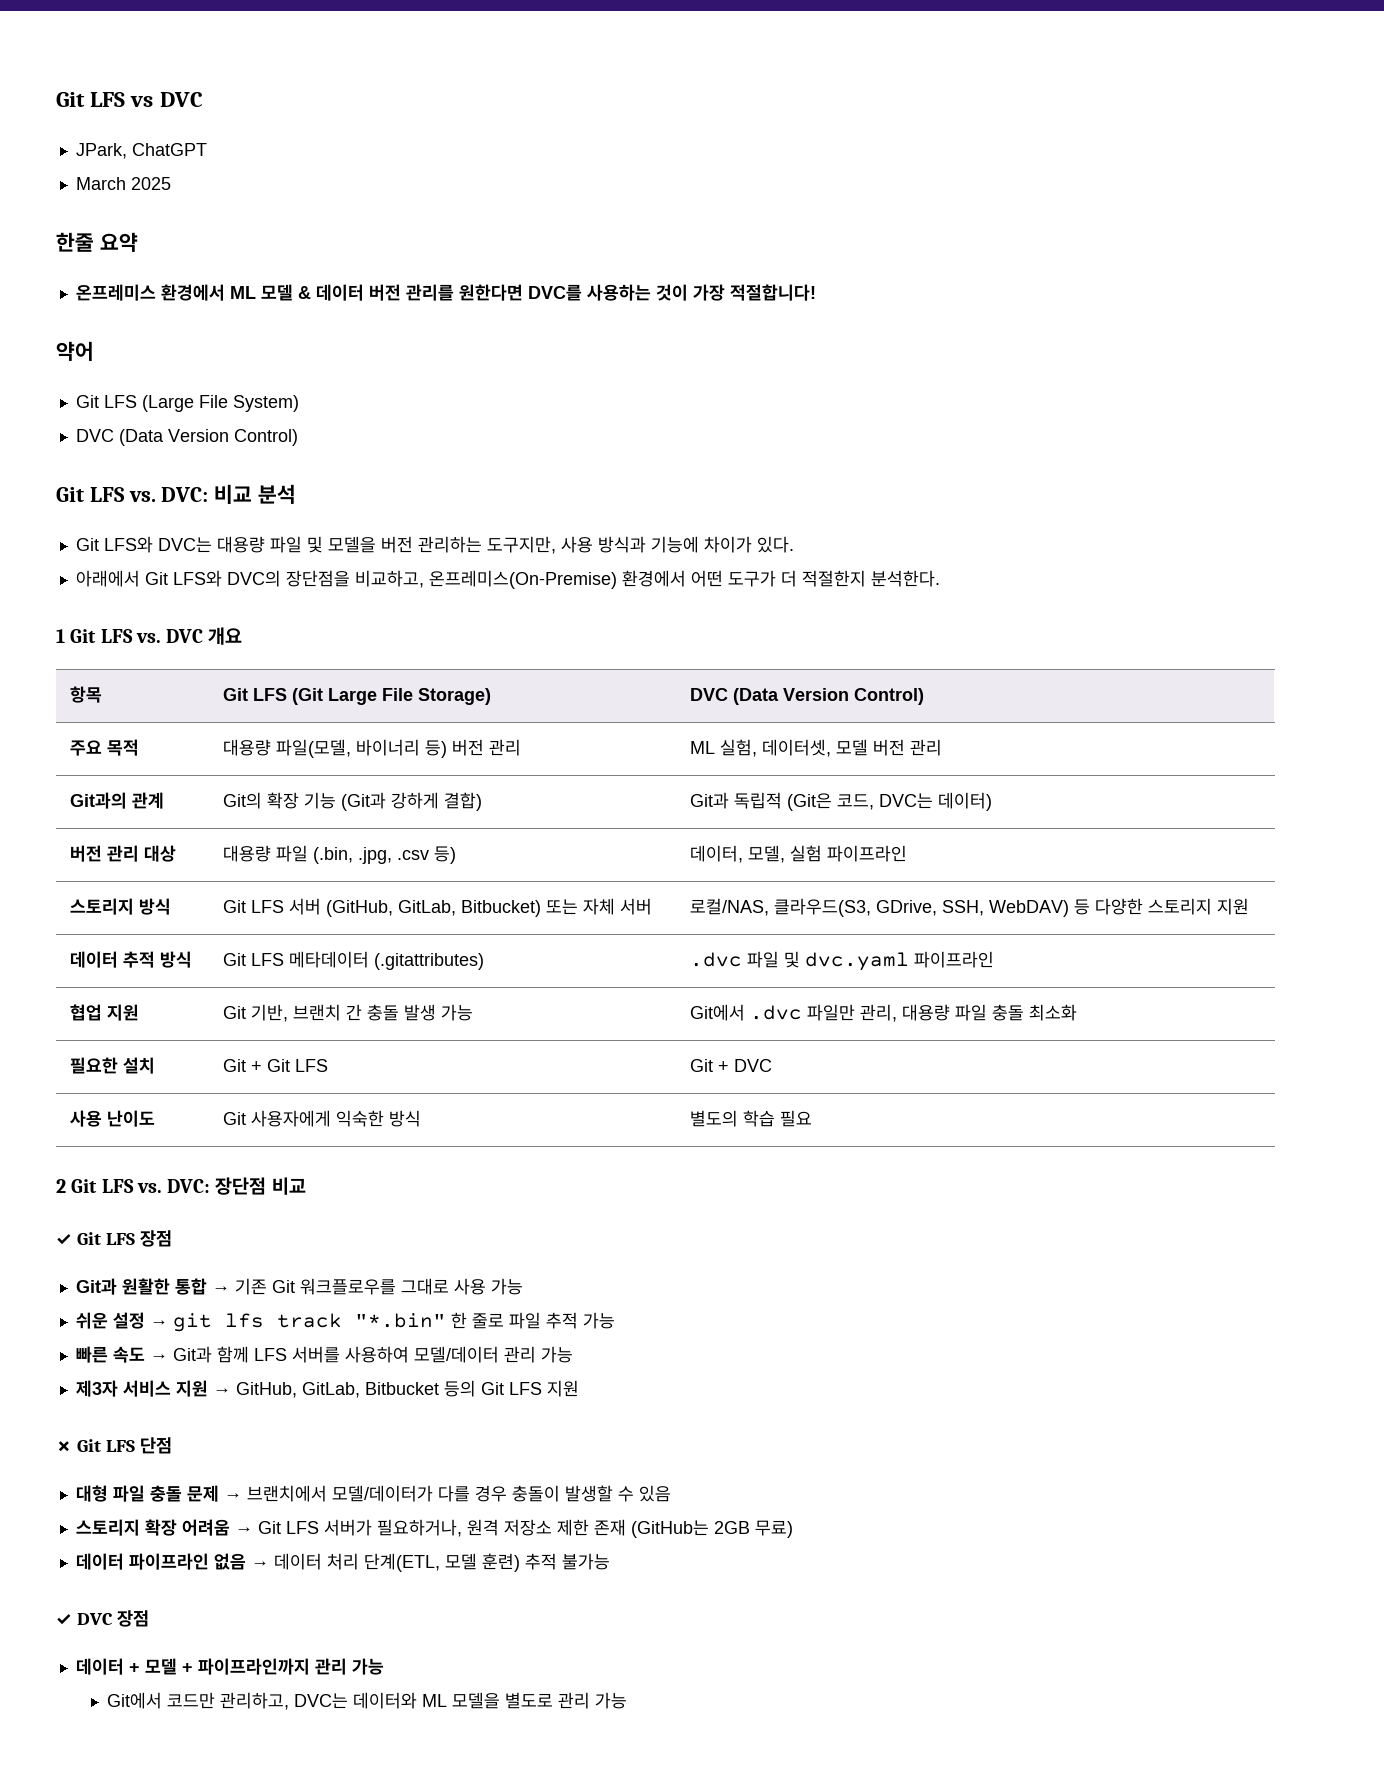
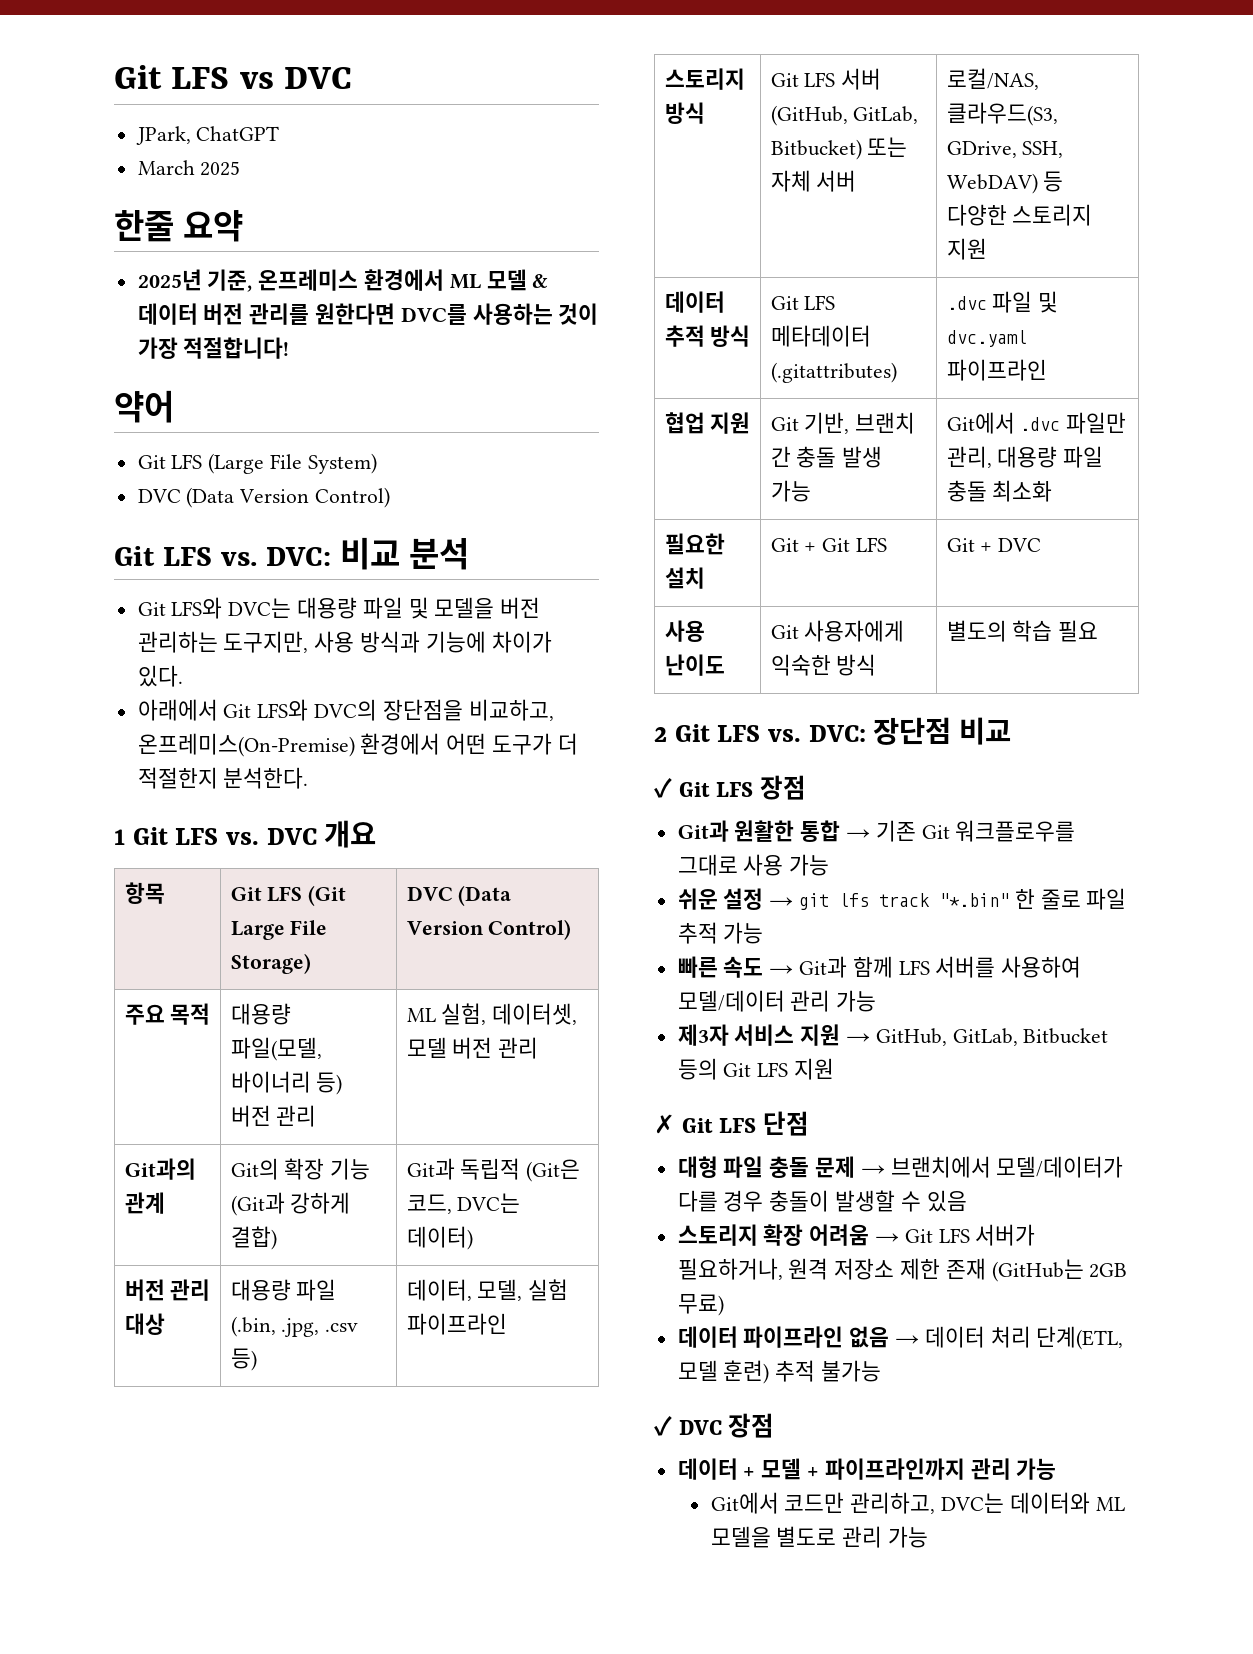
- 온프레미스 환경에서 ML 모델 & 데이터 버전 관리를 원한다면 DVC를 사용하는 것이 가장 적절합니다!
+ 2025년 기준, 온프레미스 환경에서 ML 모델 & 데이터 버전 관리를 원한다면 DVC를 사용하는 것이 가장 적절합니다!

